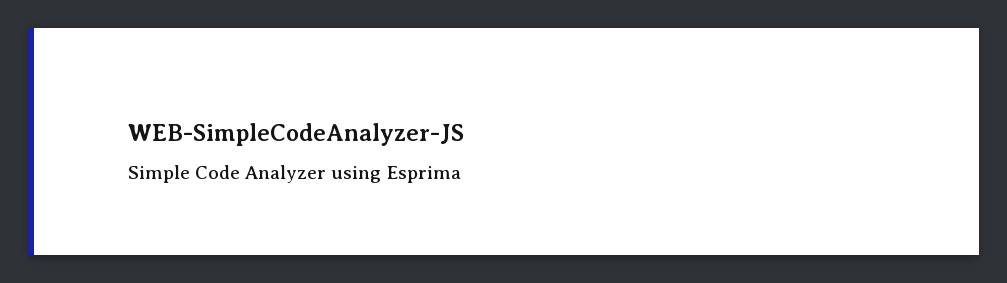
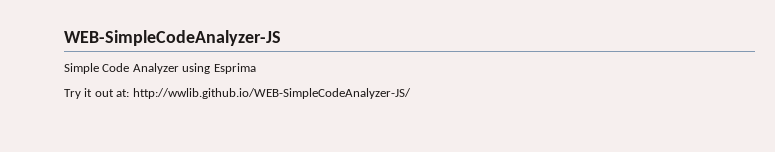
+ Try it out at: http://wwlib.github.io/WEB-SimpleCodeAnalyzer-JS/

